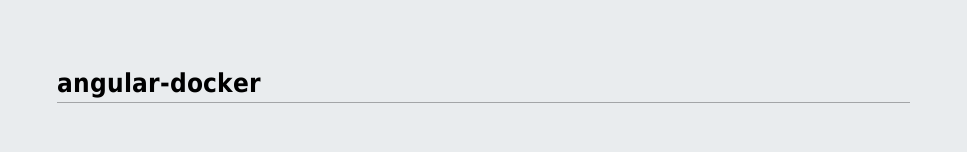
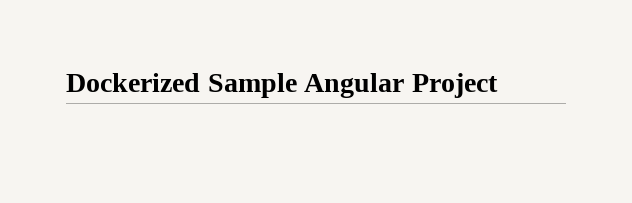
- angular-docker
+ Dockerized Sample Angular Project

